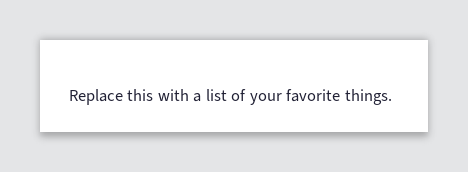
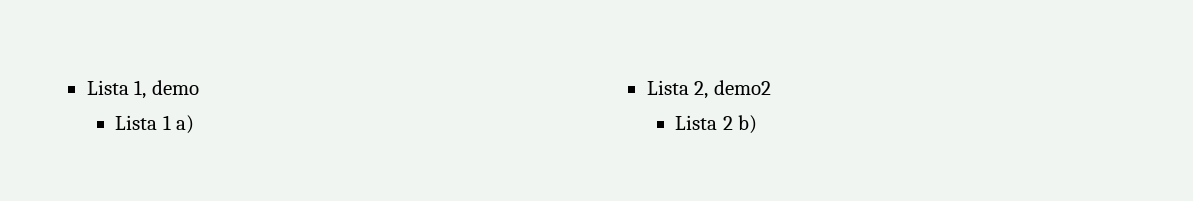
- Replace this with a list of your favorite things.
+ Lista 1, demo
+ Lista 1 a)
+ Lista 2, demo2
+ Lista 2 b)

